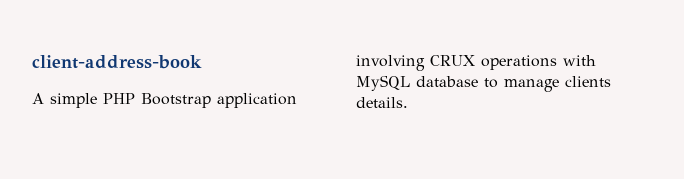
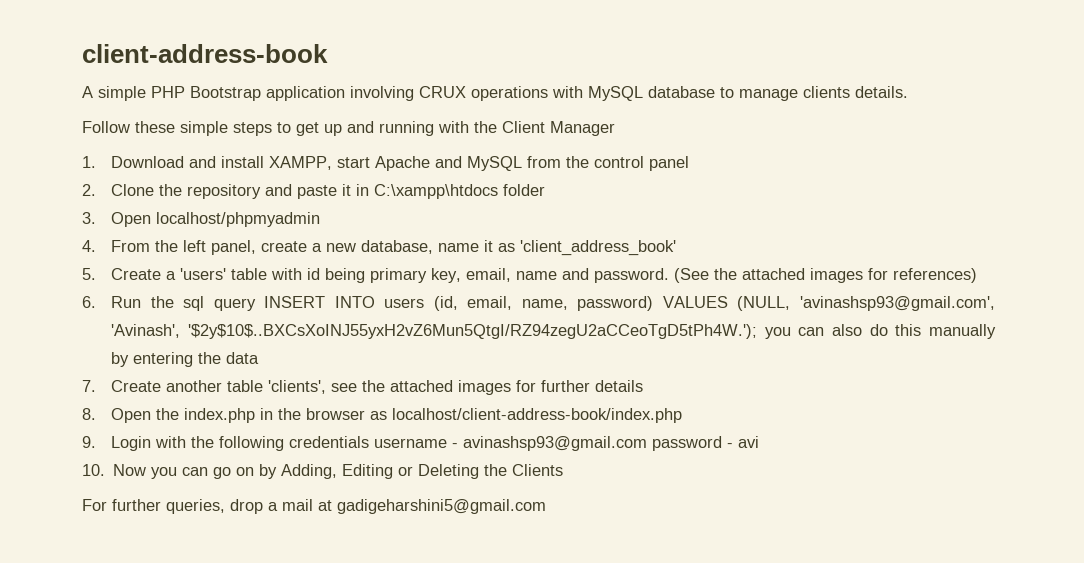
+ Follow these simple steps to get up and running with the Client Manager
+ 1. Download and install XAMPP, start Apache and MySQL from the control panel
+ 2. Clone the repository and paste it in C:\xampp\htdocs folder
+ 3. Open localhost/phpmyadmin
+ 4. From the left panel, create a new database, name it as 'client_address_book'
+ 5. Create a 'users' table with id being primary key, email, name and password. (See the attached images for references)
+ 6. Run the sql query INSERT INTO users (id, email, name, password) VALUES (NULL, 'avinashsp93@gmail.com', 'Avinash', '$2y$10$..BXCsXoINJ55yxH2vZ6Mun5QtgI/RZ94zegU2aCCeoTgD5tPh4W.'); you can also do this manually by entering the data
+ 7. Create another table 'clients', see the attached images for further details
+ 8. Open the index.php in the browser as localhost/client-address-book/index.php
+ 9. Login with the following credentials username - avinashsp93@gmail.com password - avi
+ 10. Now you can go on by Adding, Editing or Deleting the Clients
+ For further queries, drop a mail at gadigeharshini5@gmail.com

